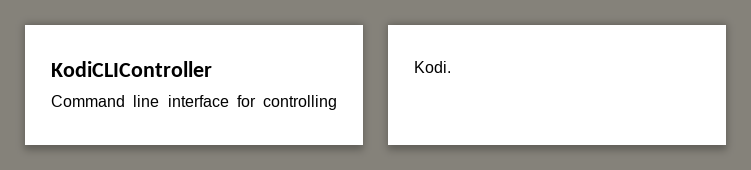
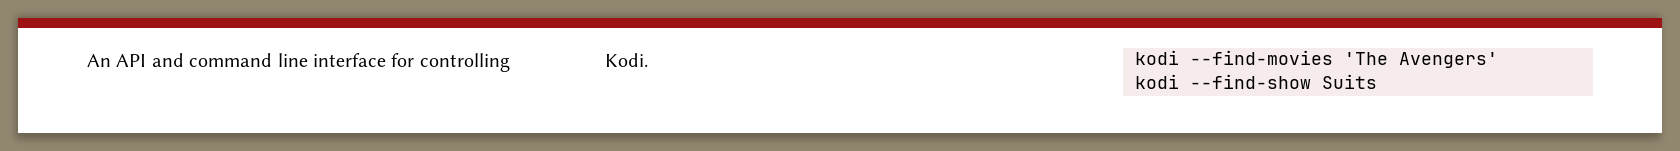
- KodiCLIController
- Command line interface for controlling Kodi.
+ An API and command line interface for controlling Kodi.
+ kodi --find-movies 'The Avengers'
+ kodi --find-show Suits

